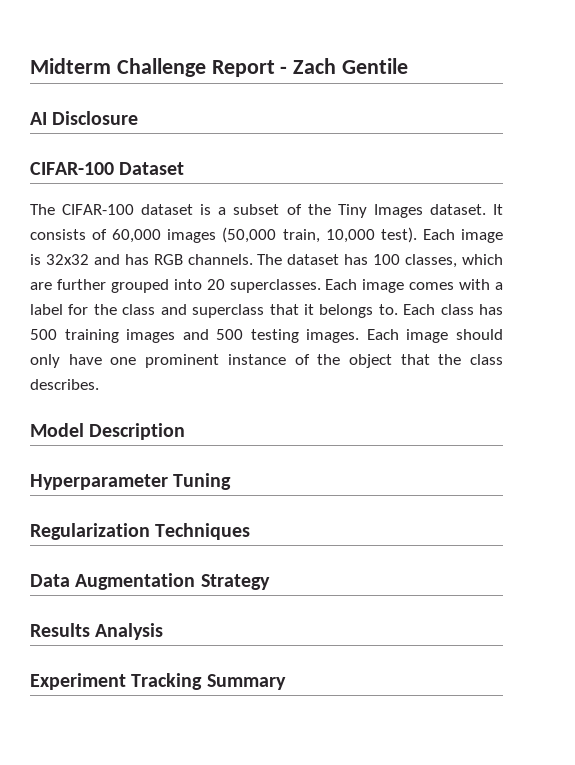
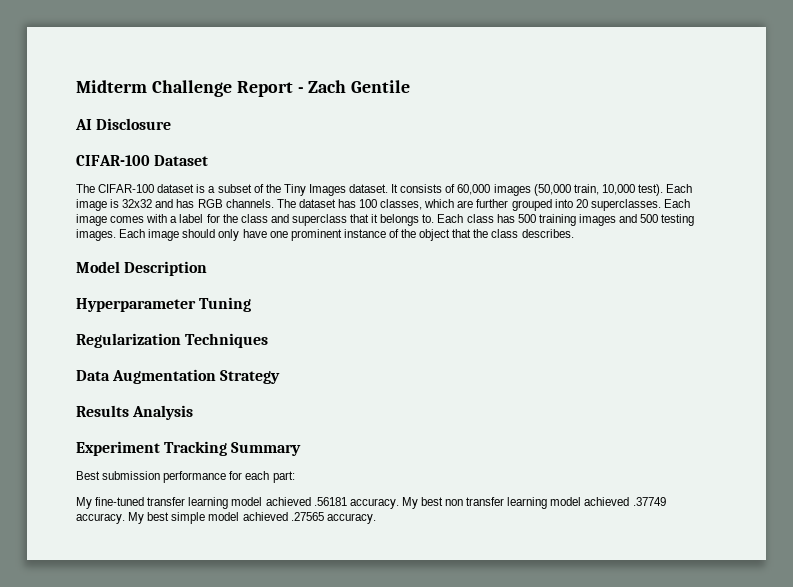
+ Best submission performance for each part:
+ My fine-tuned transfer learning model achieved .56181 accuracy. My best non transfer learning model achieved .37749 accuracy. My best simple model achieved .27565 accuracy.

